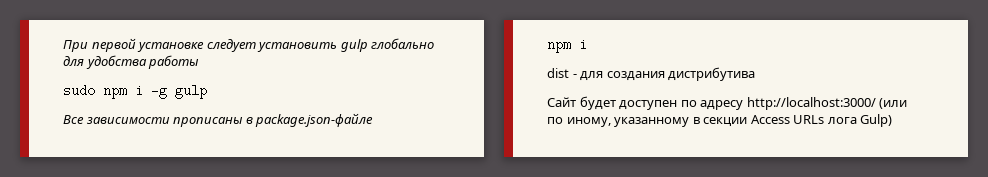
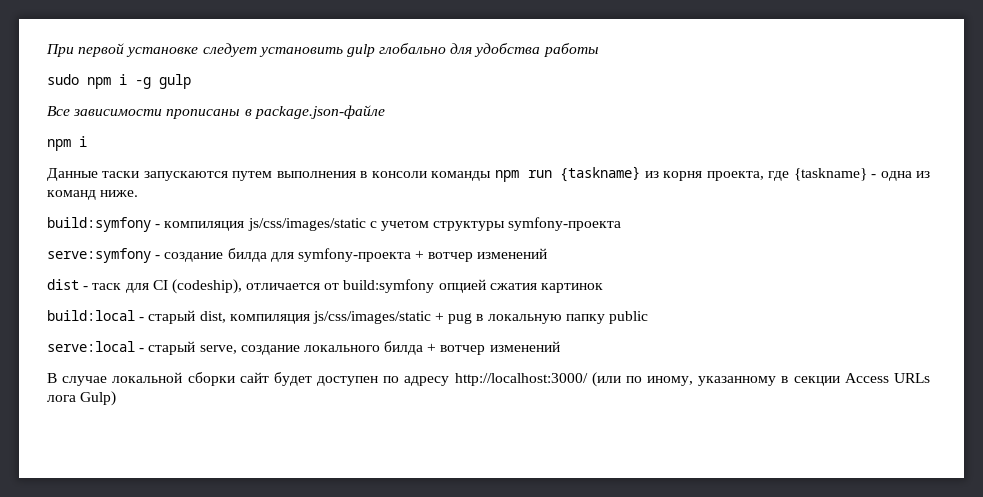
- dist - для создания дистрибутива
- Сайт будет доступен по адресу http://localhost:3000/ (или по иному, указанному в секции Access URLs лога Gulp)
+ Данные таски запускаются путем выполнения в консоли команды npm run {taskname} из корня проекта, где {taskname} - одна из команд ниже.
+ build:symfony - компиляция js/css/images/static с учетом структуры symfony-проекта
+ serve:symfony - создание билда для symfony-проекта + вотчер изменений
+ dist - таск для CI (codeship), отличается от build:symfony опцией сжатия картинок
+ build:local - старый dist, компиляция js/css/images/static + pug в локальную папку public
+ serve:local - старый serve, создание локального билда + вотчер изменений
+ В случае локальной сборки сайт будет доступен по адресу http://localhost:3000/ (или по иному, указанному в секции Access URLs лога Gulp)

